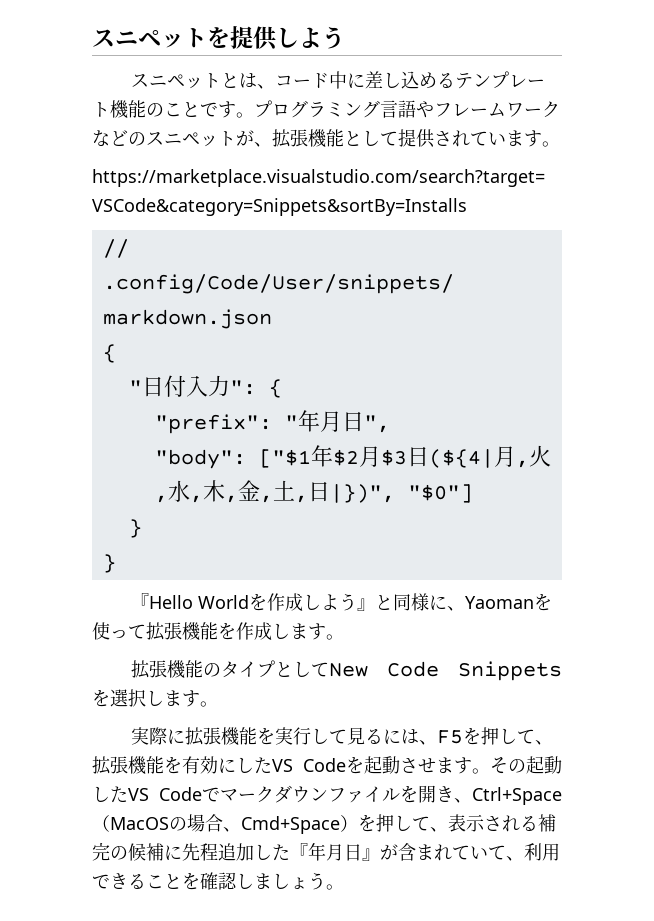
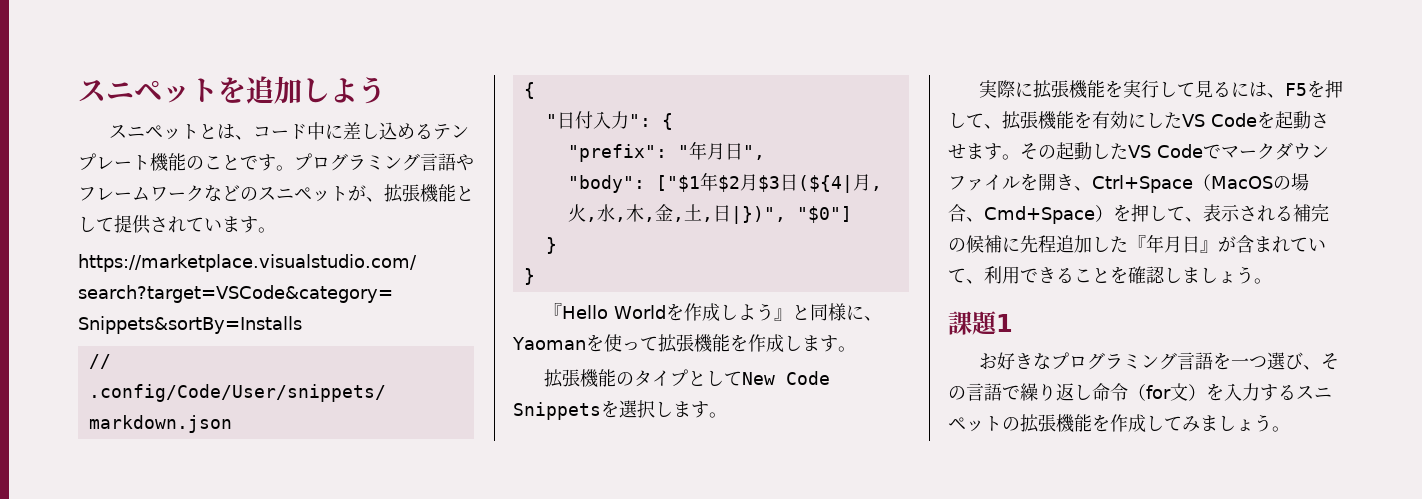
- スニペットを提供しよう
+ スニペットを追加しよう
+ 課題1
+ お好きなプログラミング言語を一つ選び、その言語で繰り返し命令（for文）を入力するスニペットの拡張機能を作成してみましょう。

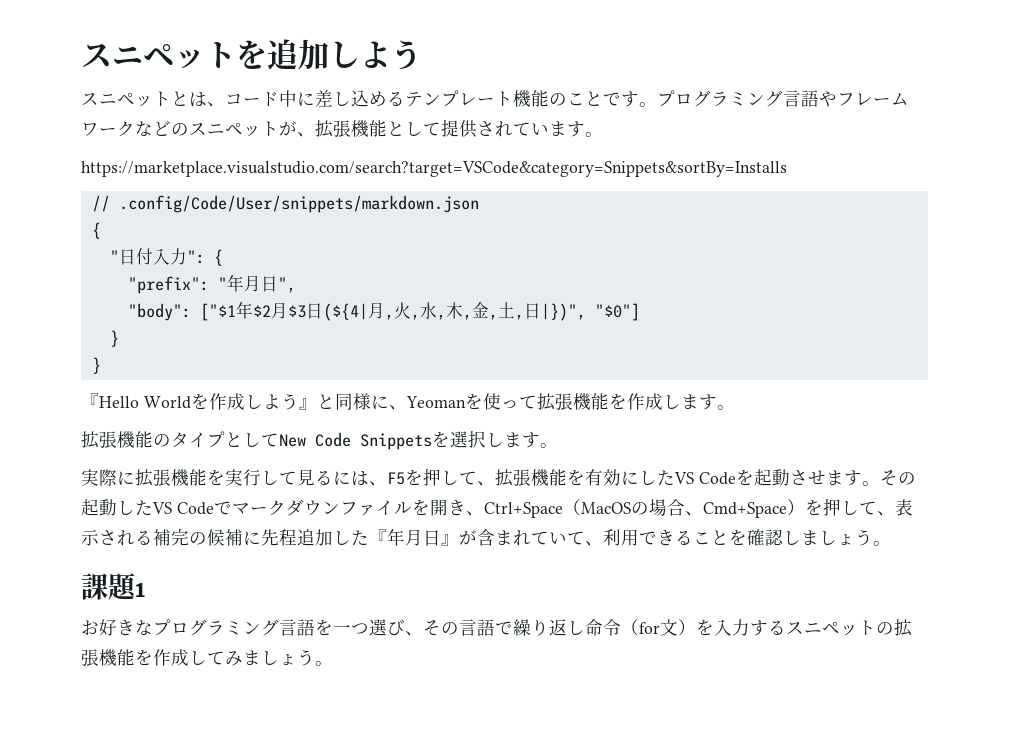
- 『Hello Worldを作成しよう』と同様に、Yaomanを使って拡張機能を作成します。
+ 『Hello Worldを作成しよう』と同様に、Yeomanを使って拡張機能を作成します。

